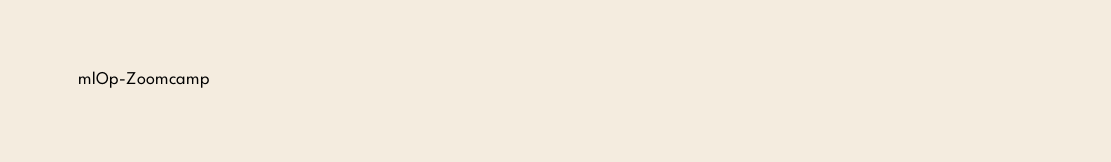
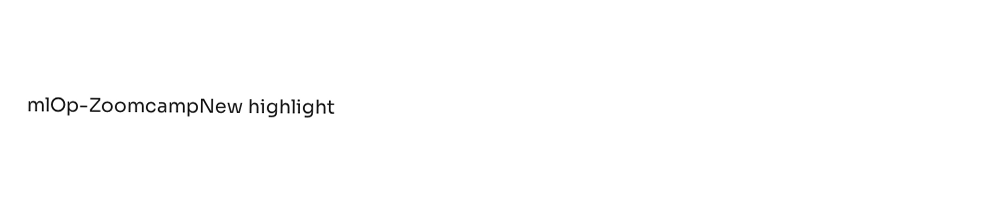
- mlOp-Zoomcamp
+ mlOp-ZoomcampNew highlight

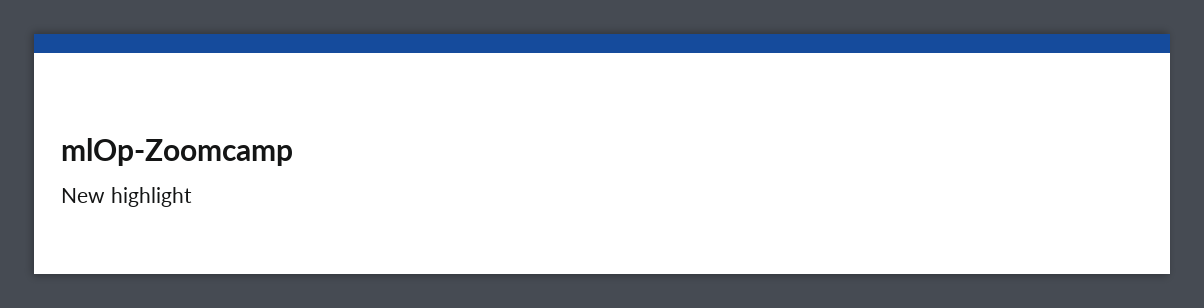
- mlOp-ZoomcampNew highlight
+ mlOp-Zoomcamp
+ New highlight

